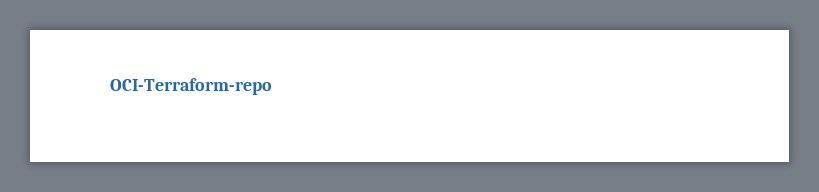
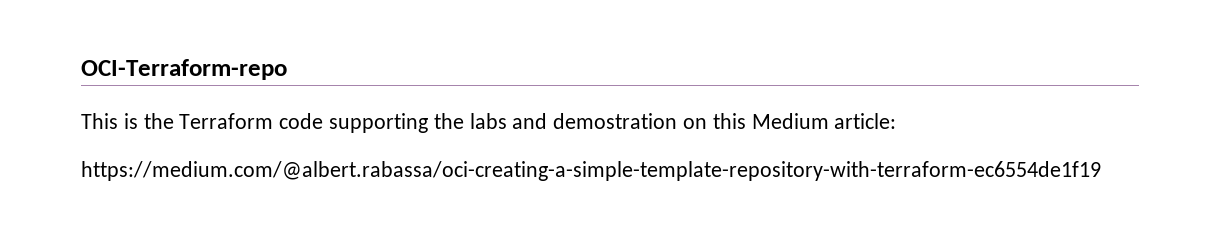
+ This is the Terraform code supporting the labs and demostration on this Medium article:
+ https://medium.com/@albert.rabassa/oci-creating-a-simple-template-repository-with-terraform-ec6554de1f19

